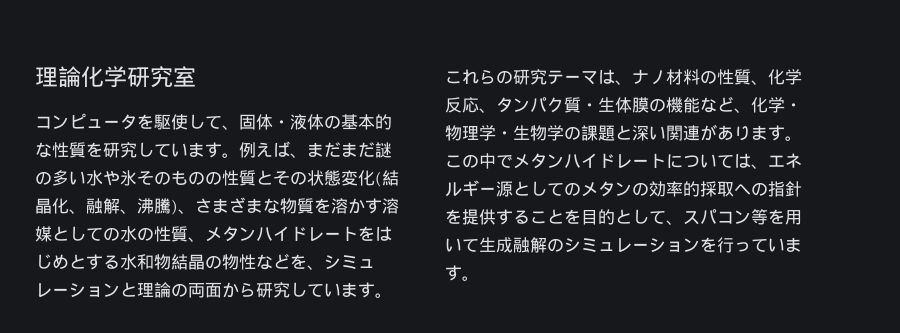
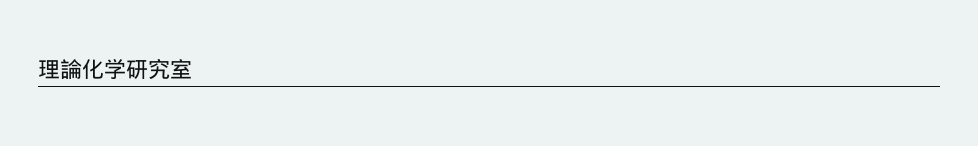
- コンピュータを駆使して、固体・液体の基本的な性質を研究しています。例えば、まだまだ謎の多い水や氷そのものの性質とその状態変化(結晶化、融解、沸騰)、さまざまな物質を溶かす溶媒としての水の性質、メタンハイドレートをはじめとする水和物結晶の物性などを、シミュレーションと理論の両面から研究しています。これらの研究テーマは、ナノ材料の性質、化学反応、タンパク質・生体膜の機能など、化学・物理学・生物学の課題と深い関連があります。この中でメタンハイドレートについては、エネルギー源としてのメタンの効率的採取への指針を提供することを目的として、スパコン等を用いて生成融解のシミュレーションを行っています。

